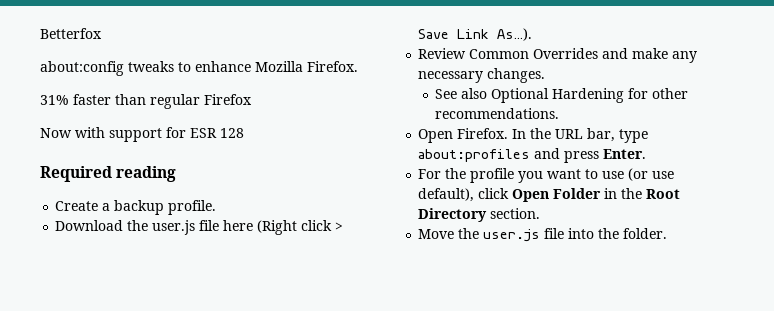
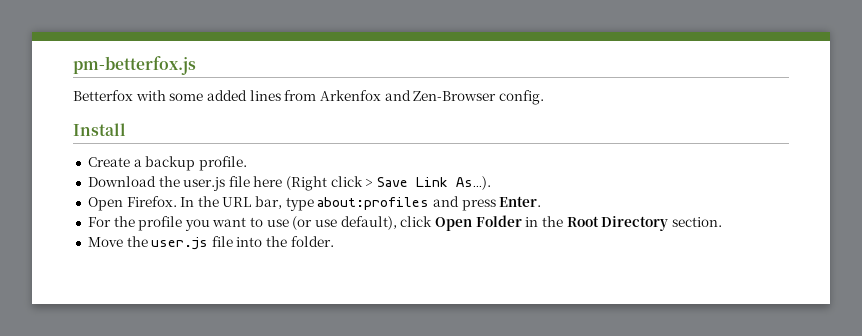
+ pm-betterfox.js
- Betterfox
- about:config tweaks to enhance Mozilla Firefox.
- 31% faster than regular Firefox
- Now with support for ESR 128
- Required reading
+ Betterfox with some added lines from Arkenfox and Zen-Browser config.
+ Install
- Review Common Overrides and make any necessary changes.
- See also Optional Hardening for other recommendations.

